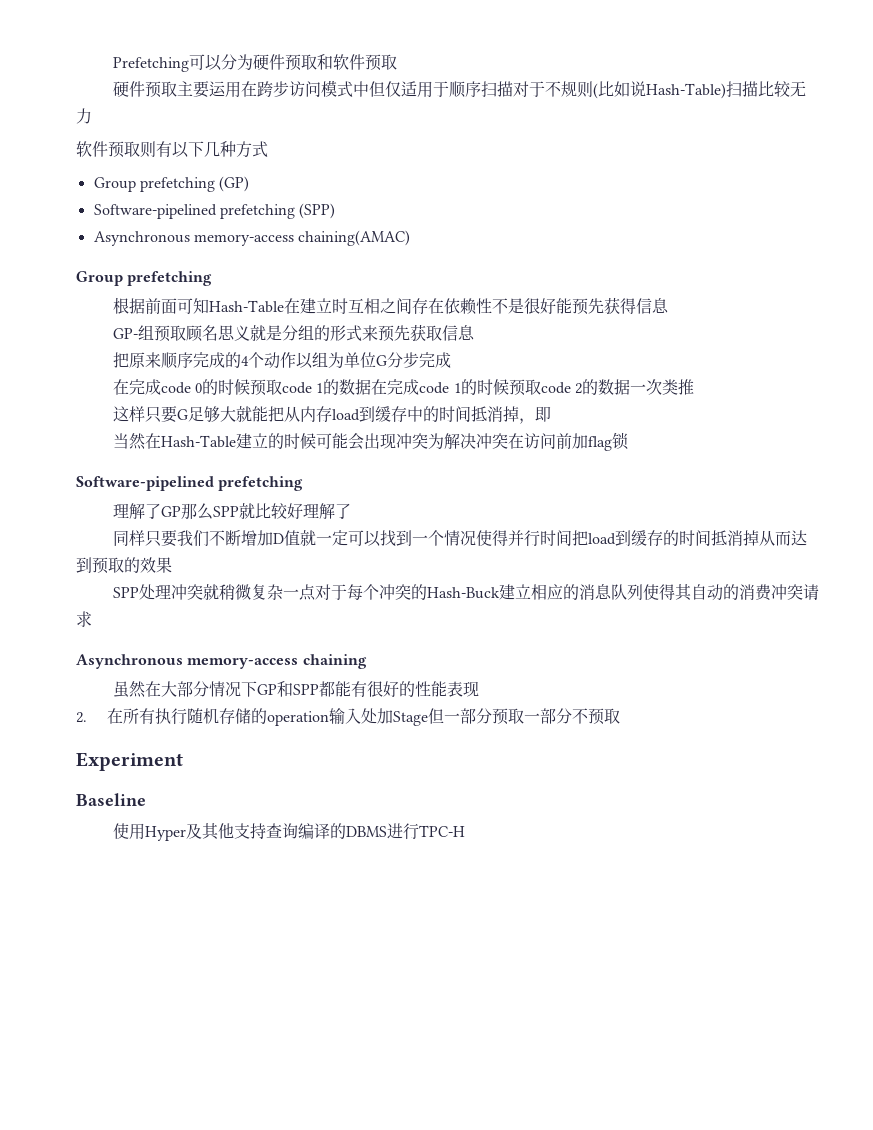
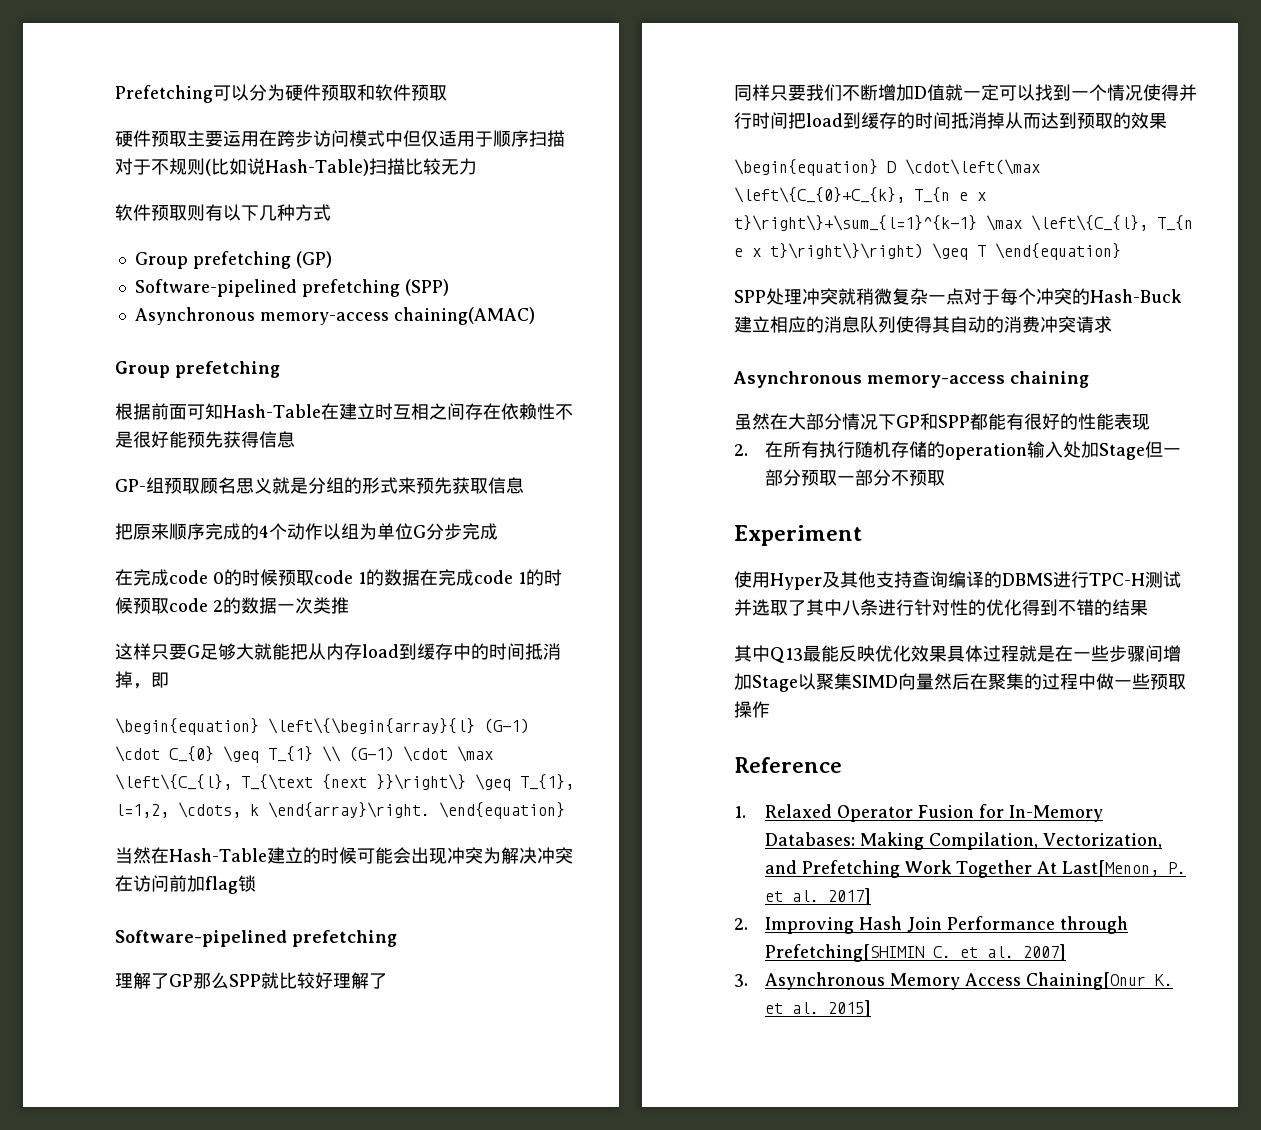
+ \begin{equation} \left\{\begin{array}{l} (G-1) \cdot C_{0} \geq T_{1} \\ (G-1) \cdot \max \left\{C_{l}, T_{\text {next }}\right\} \geq T_{1}, l=1,2, \cdots, k \end{array}\right. \end{equation}
+ \begin{equation} D \cdot\left(\max \left\{C_{0}+C_{k}, T_{n e x t}\right\}+\sum_{l=1}^{k-1} \max \left\{C_{l}, T_{n e x t}\right\}\right) \geq T \end{equation}
- Baseline
- 使用Hyper及其他支持查询编译的DBMS进行TPC-H
+ 使用Hyper及其他支持查询编译的DBMS进行TPC-H测试并选取了其中八条进行针对性的优化得到不错的结果
+ 其中Q13最能反映优化效果具体过程就是在一些步骤间增加Stage以聚集SIMD向量然后在聚集的过程中做一些预取操作
+ Reference
+ 1. Relaxed Operator Fusion for In-Memory Databases: Making Compilation, Vectorization, and Prefetching Work Together At Last[Menon, P. et al. 2017]
+ 2. Improving Hash Join Performance through Prefetching[SHIMIN C. et al. 2007]
+ 3. Asynchronous Memory Access Chaining[Onur K. et al. 2015]

